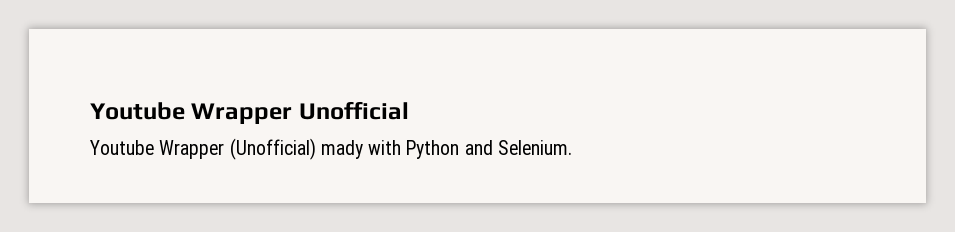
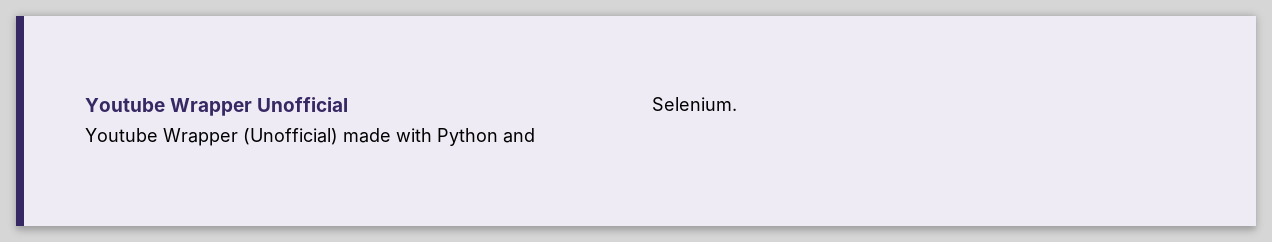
- Youtube Wrapper (Unofficial) mady with Python and Selenium.
+ Youtube Wrapper (Unofficial) made with Python and Selenium.

